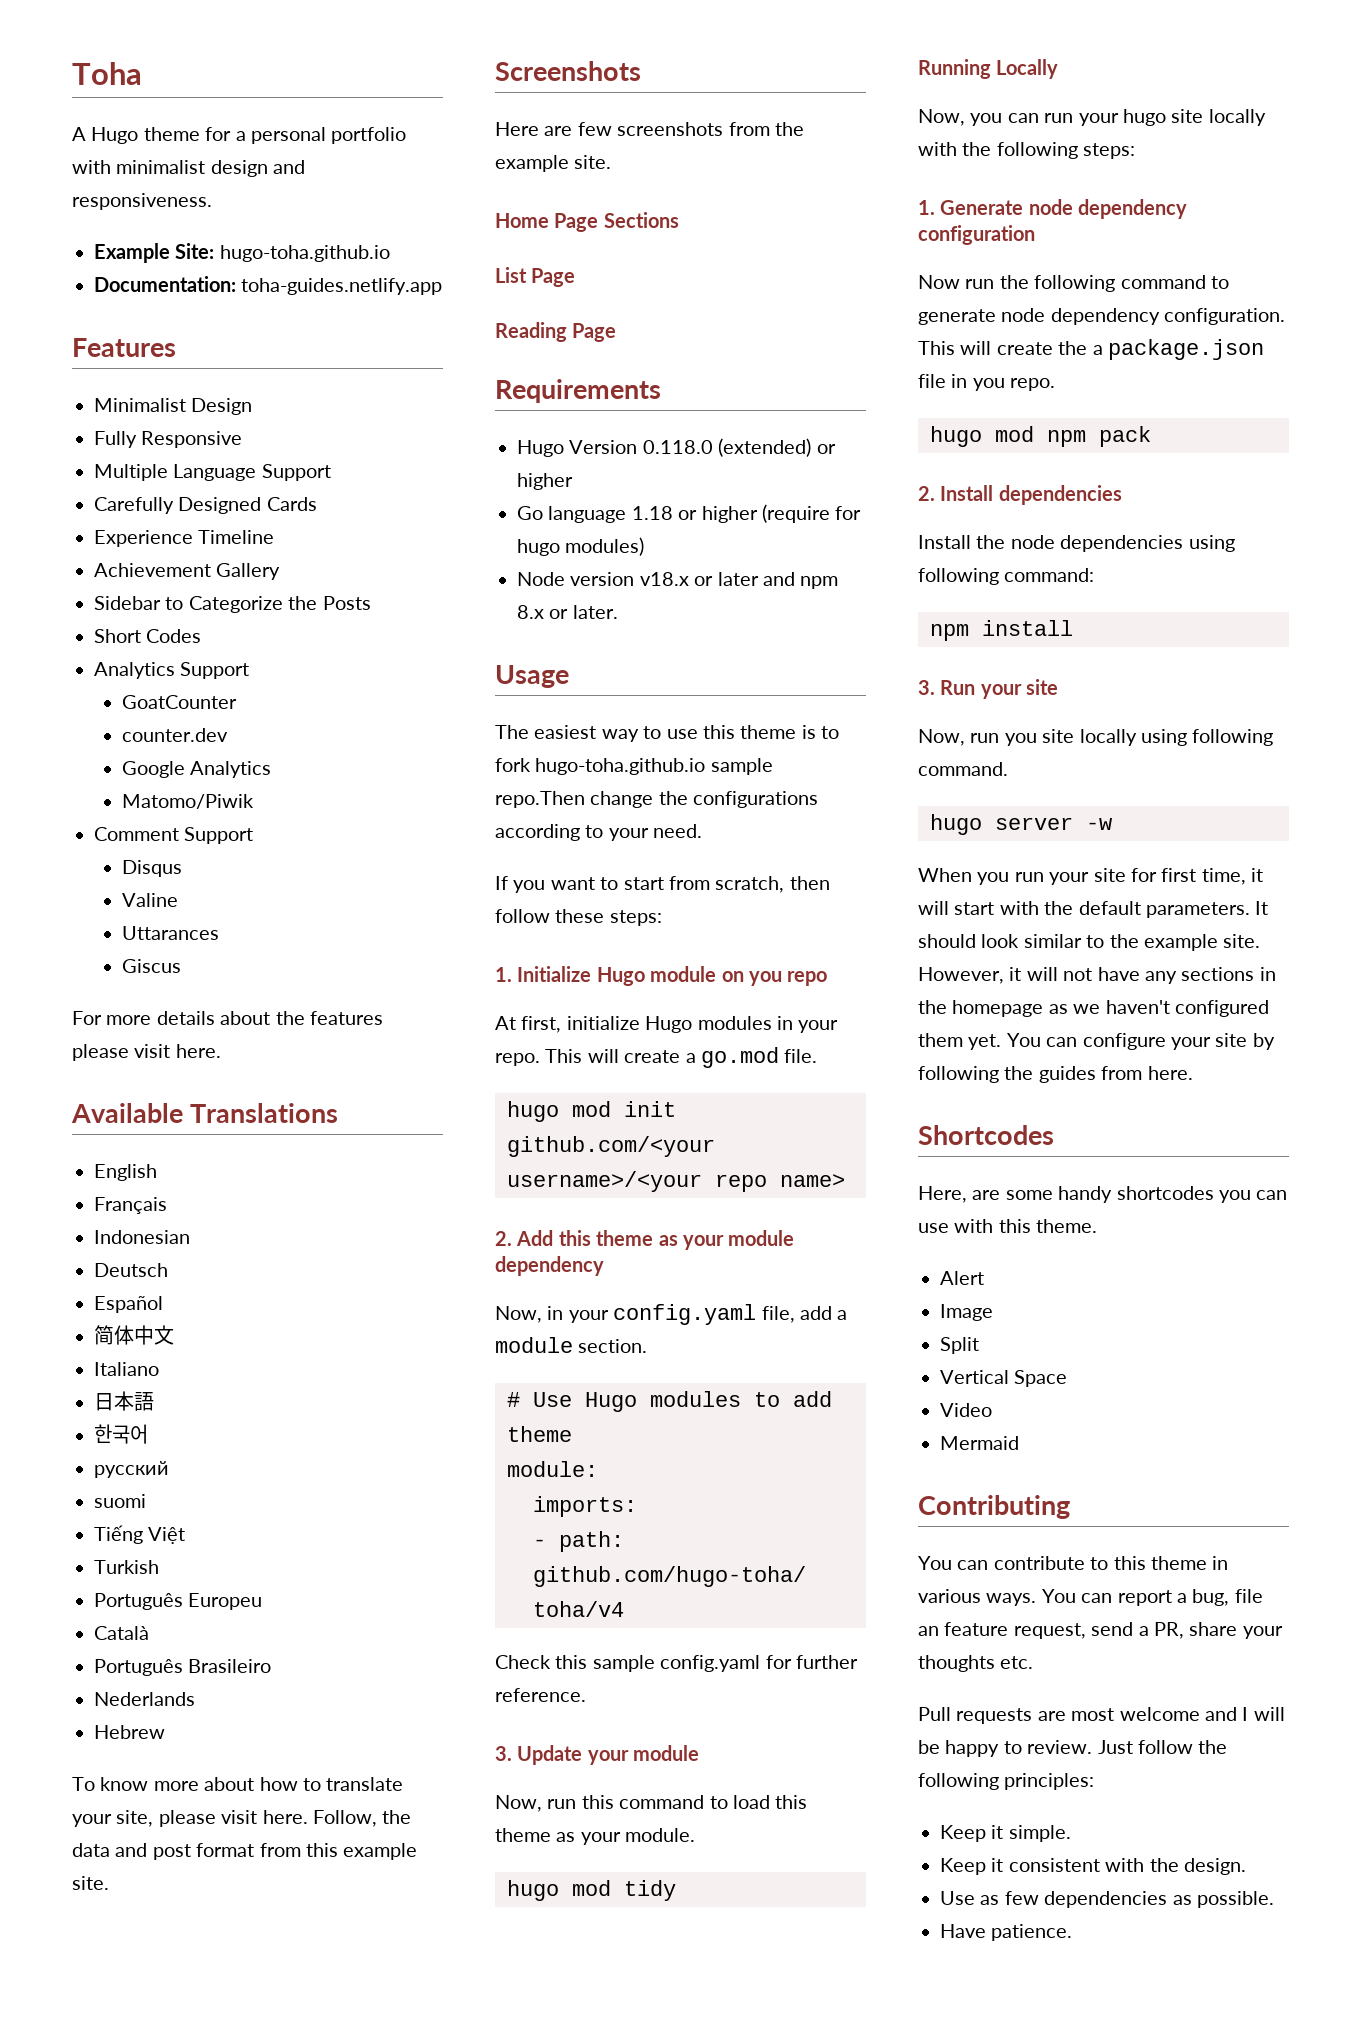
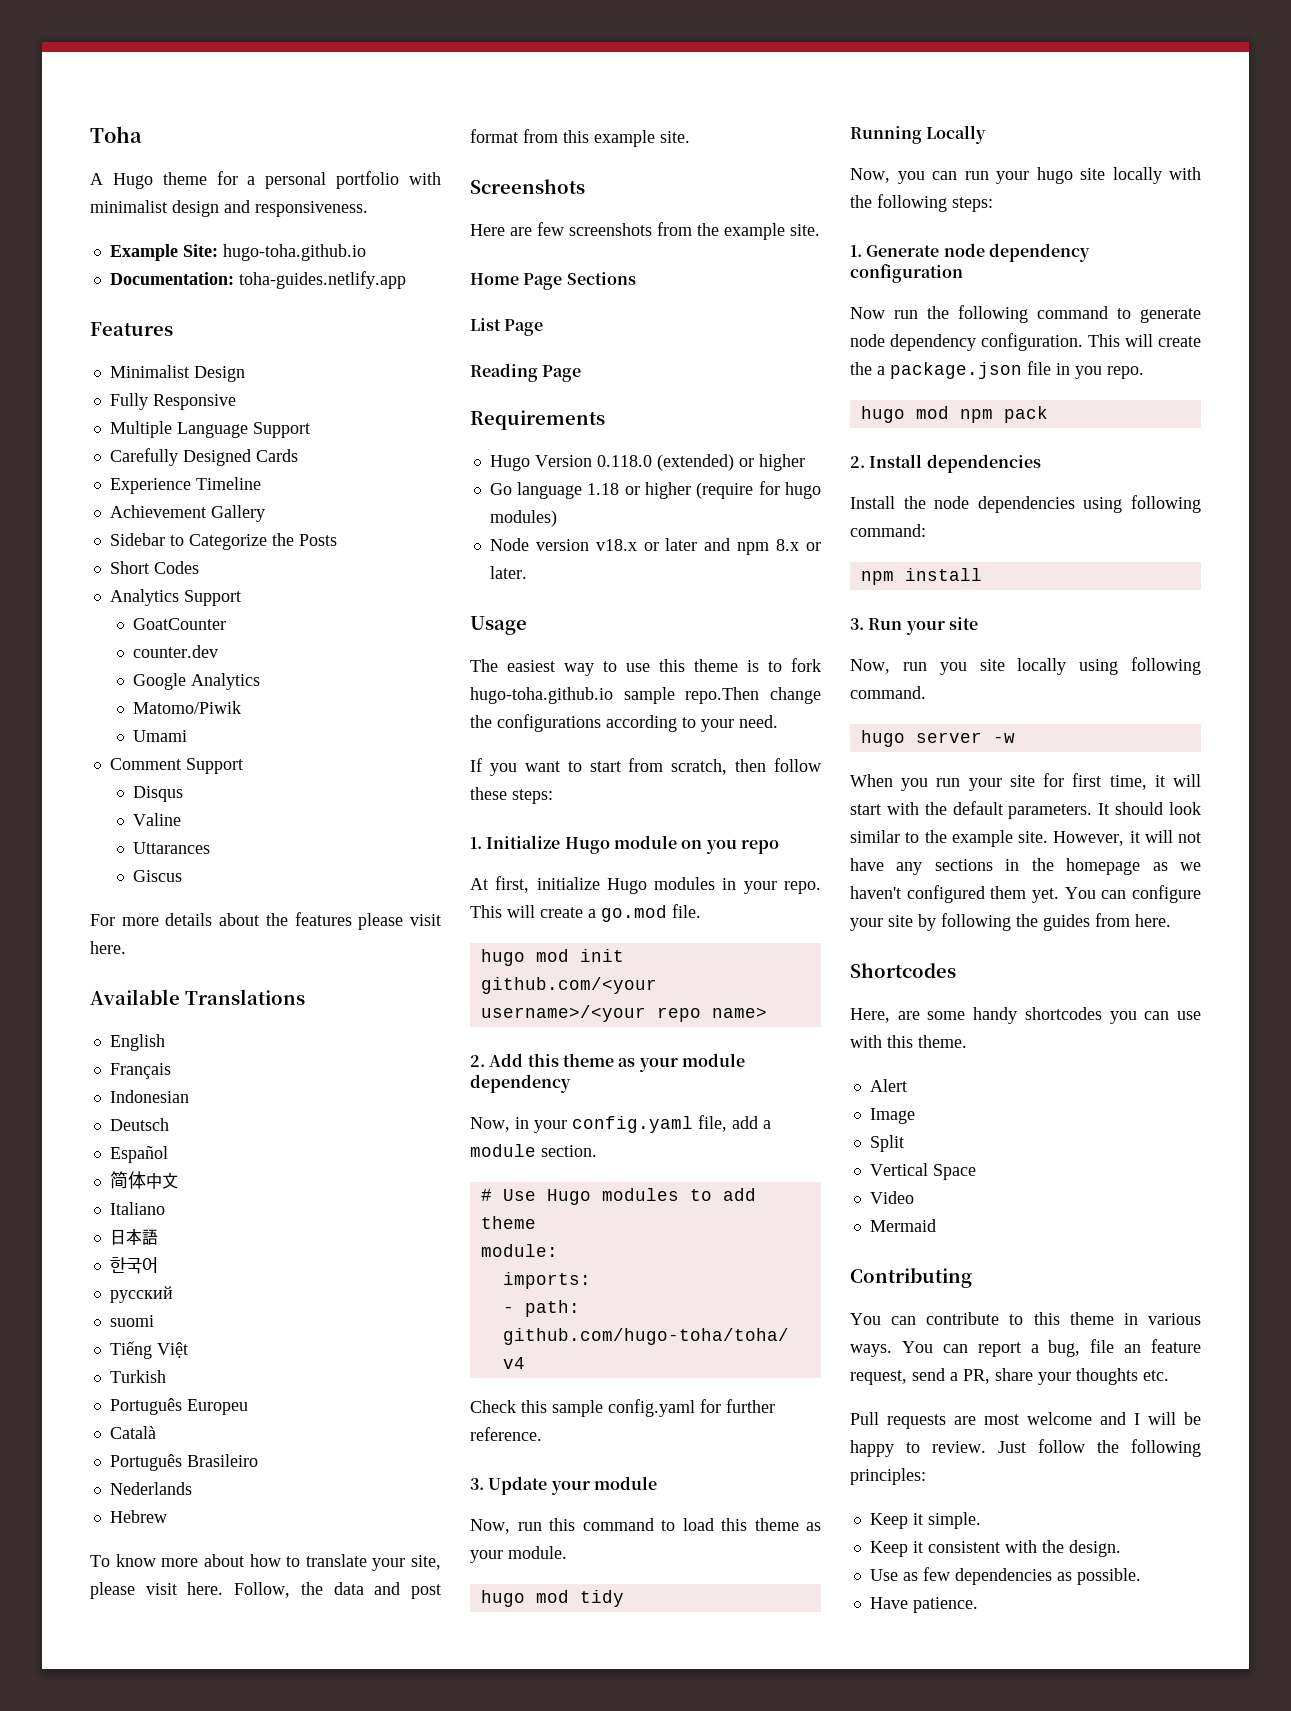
+ Umami

